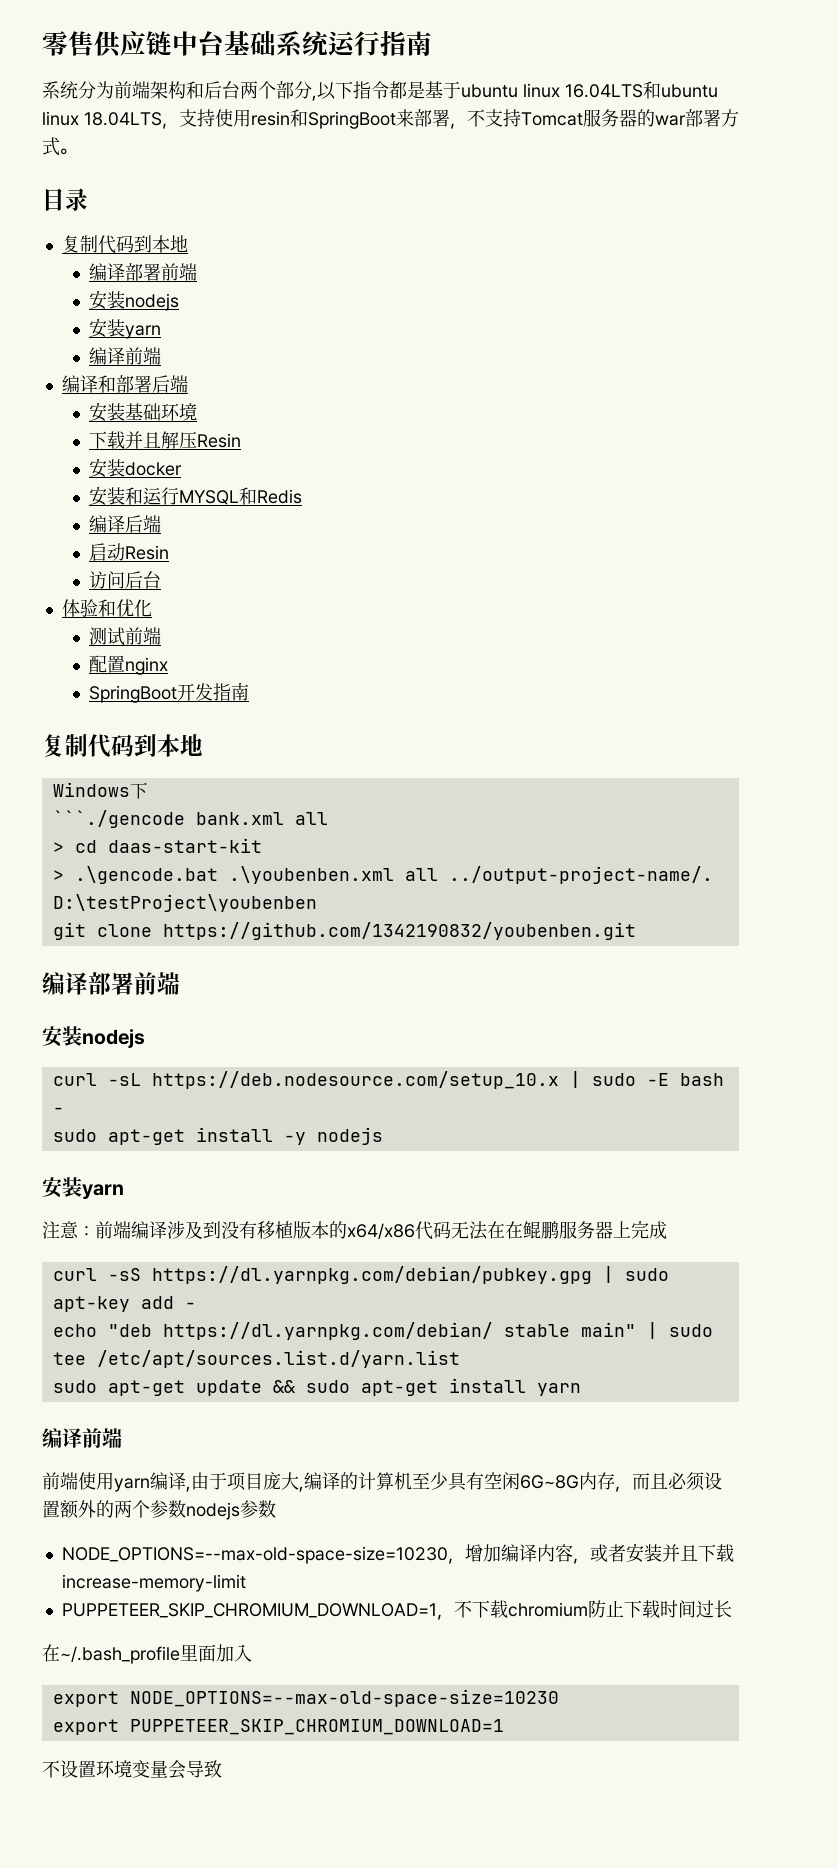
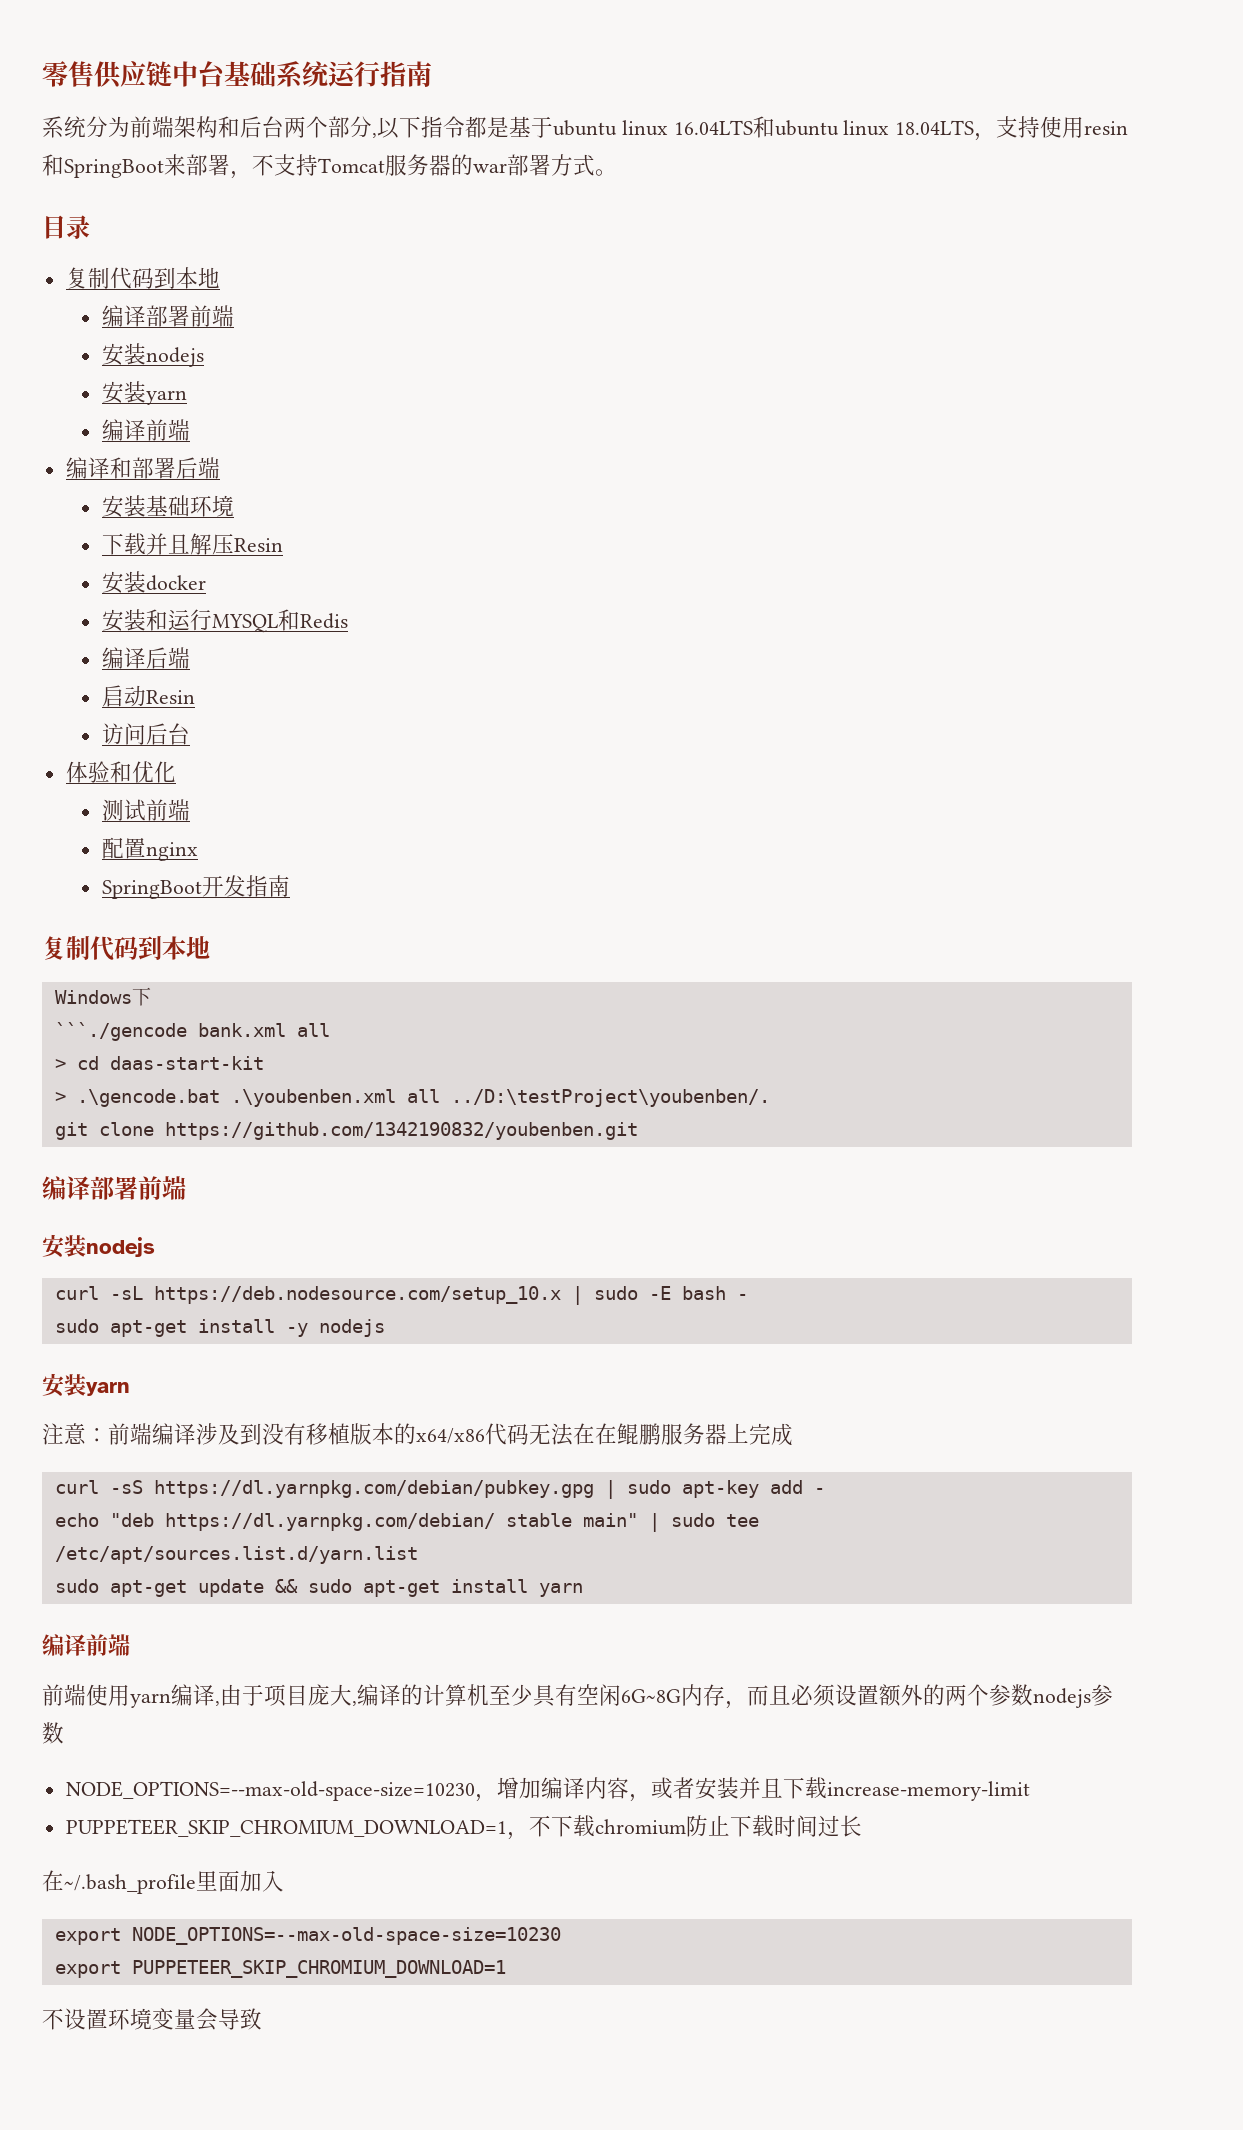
- > .\gencode.bat .\youbenben.xml all ../output-project-name/. D:\testProject\youbenben
+ > .\gencode.bat .\youbenben.xml all ../D:\testProject\youbenben/.

